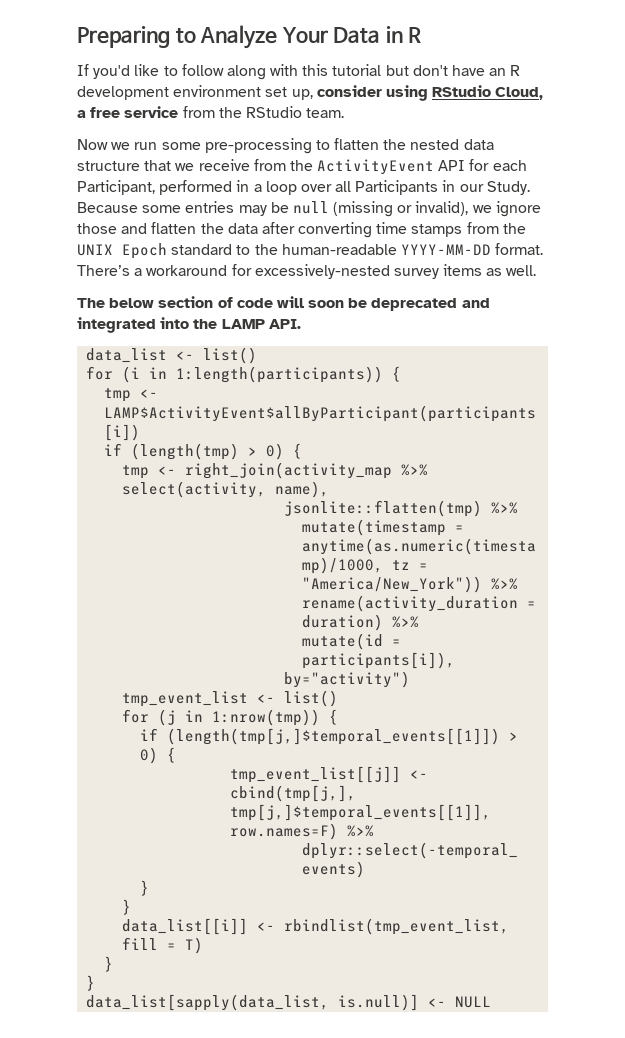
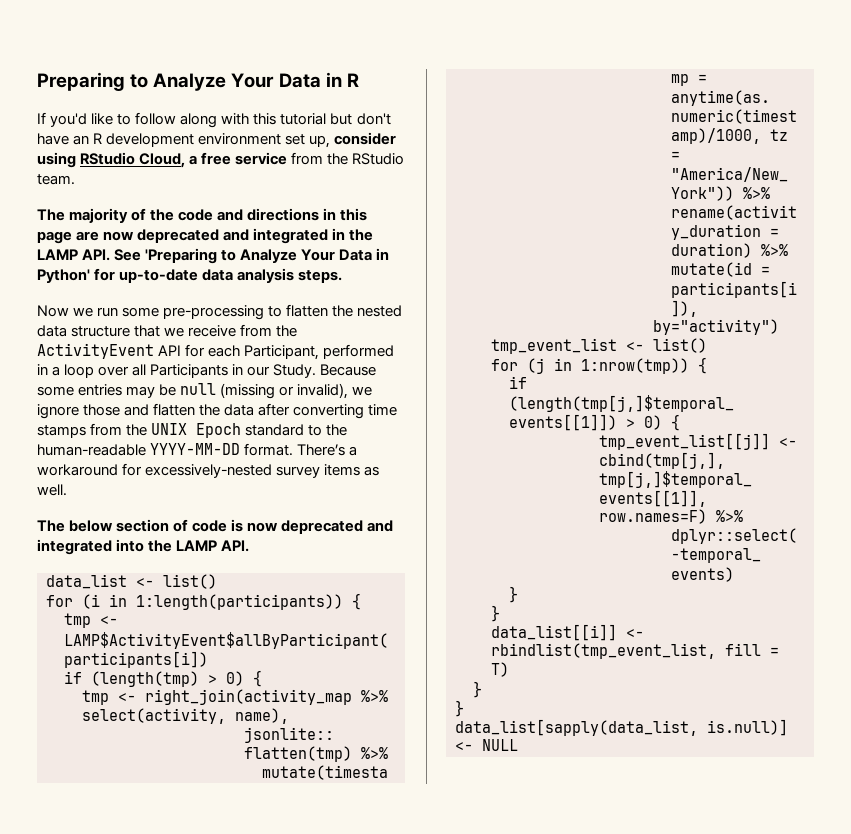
+ The majority of the code and directions in this page are now deprecated and integrated in the LAMP API. See 'Preparing to Analyze Your Data in Python' for up-to-date data analysis steps.
- The below section of code will soon be deprecated and integrated into the LAMP API.
+ The below section of code is now deprecated and integrated into the LAMP API.

